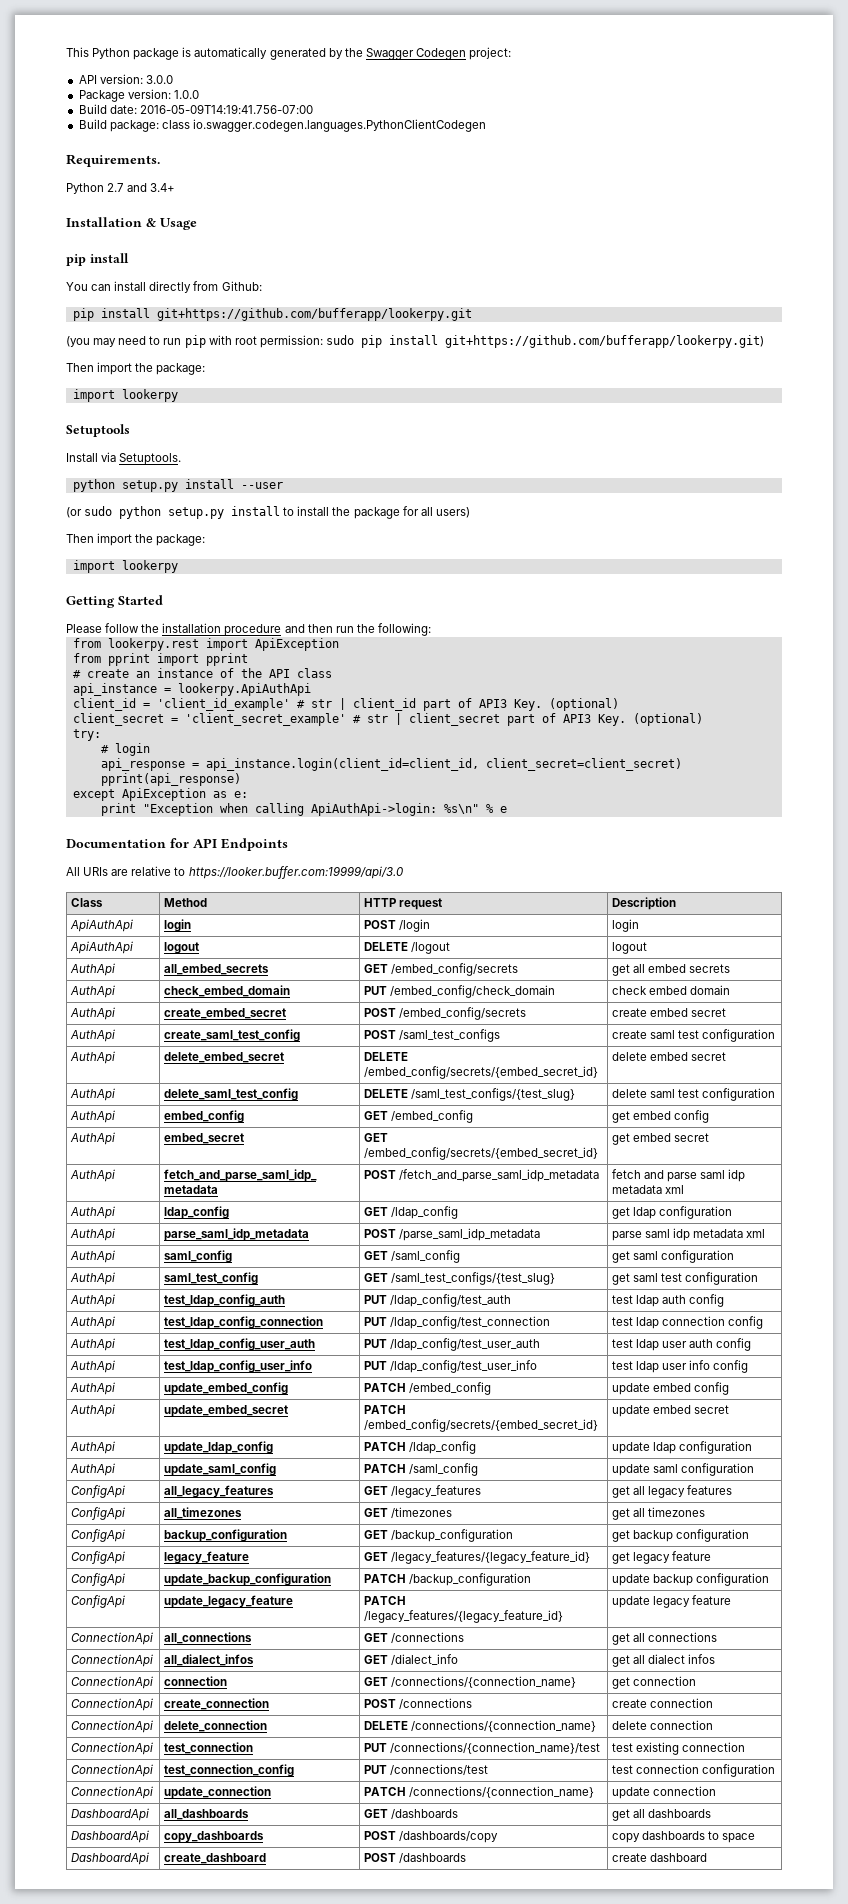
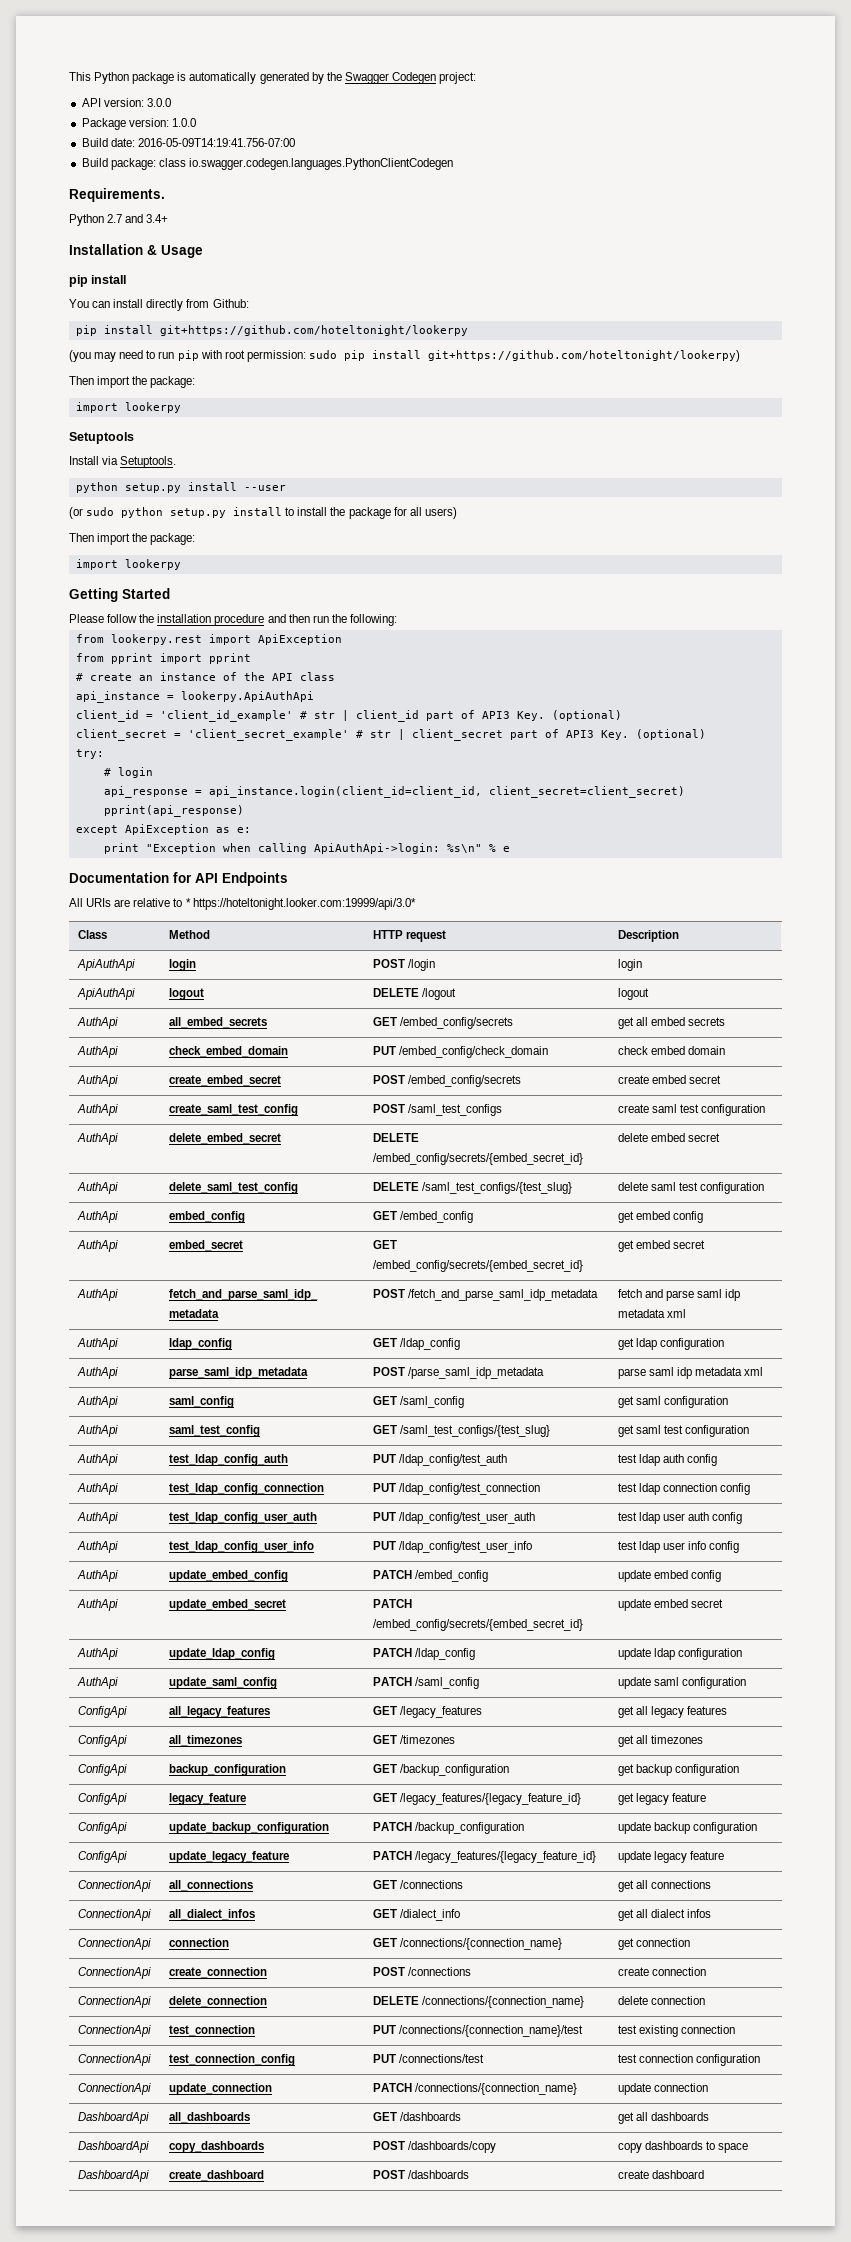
- pip install git+https://github.com/bufferapp/lookerpy.git
+ pip install git+https://github.com/hoteltonight/lookerpy
- (you may need to run pip with root permission: sudo pip install git+https://github.com/bufferapp/lookerpy.git)
+ (you may need to run pip with root permission: sudo pip install git+https://github.com/hoteltonight/lookerpy)
- All URIs are relative to https://looker.buffer.com:19999/api/3.0
+ All URIs are relative to * https://hoteltonight.looker.com:19999/api/3.0*

